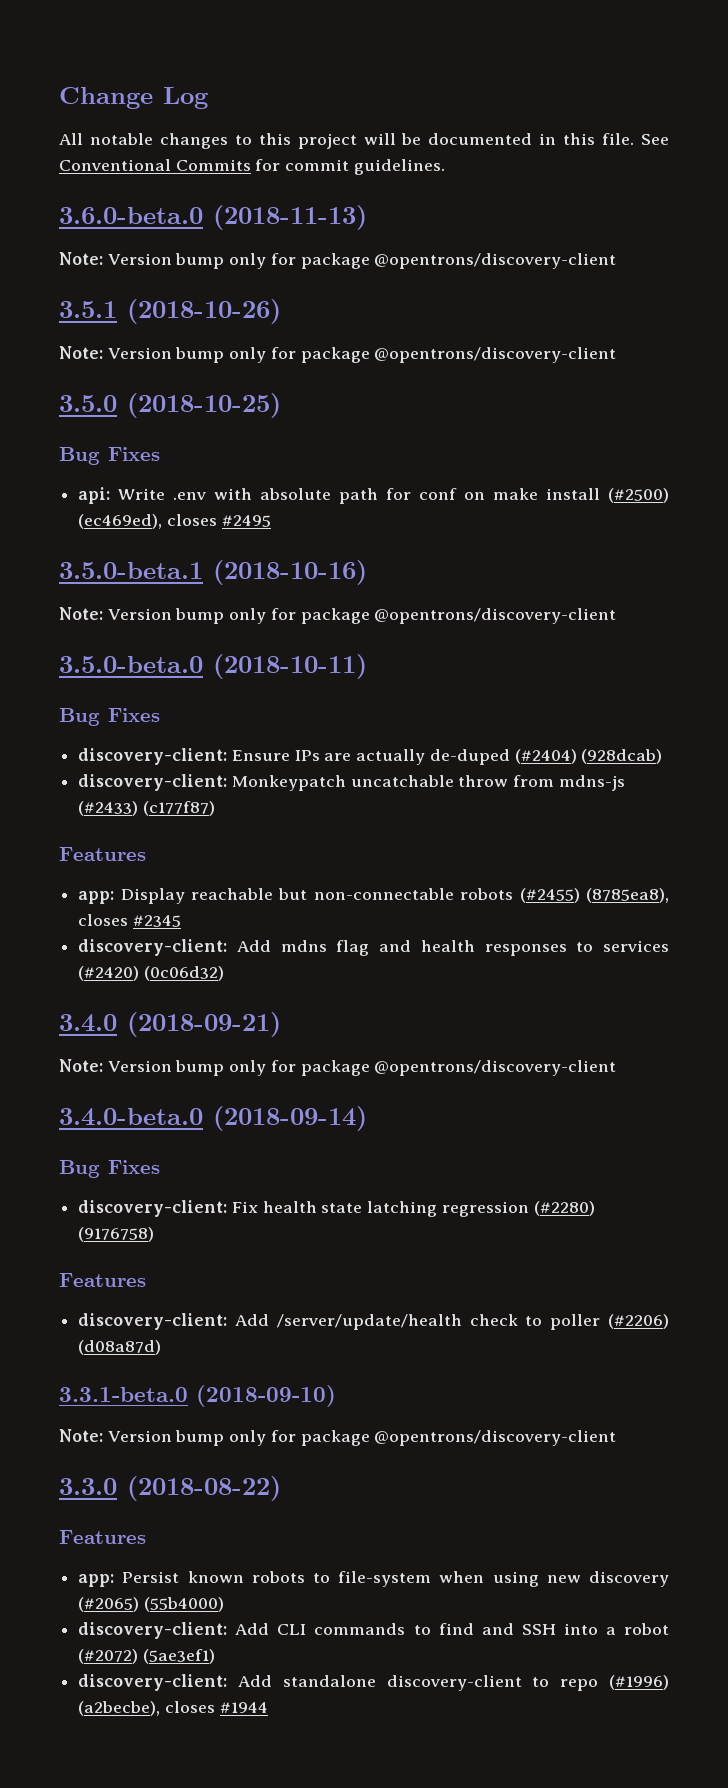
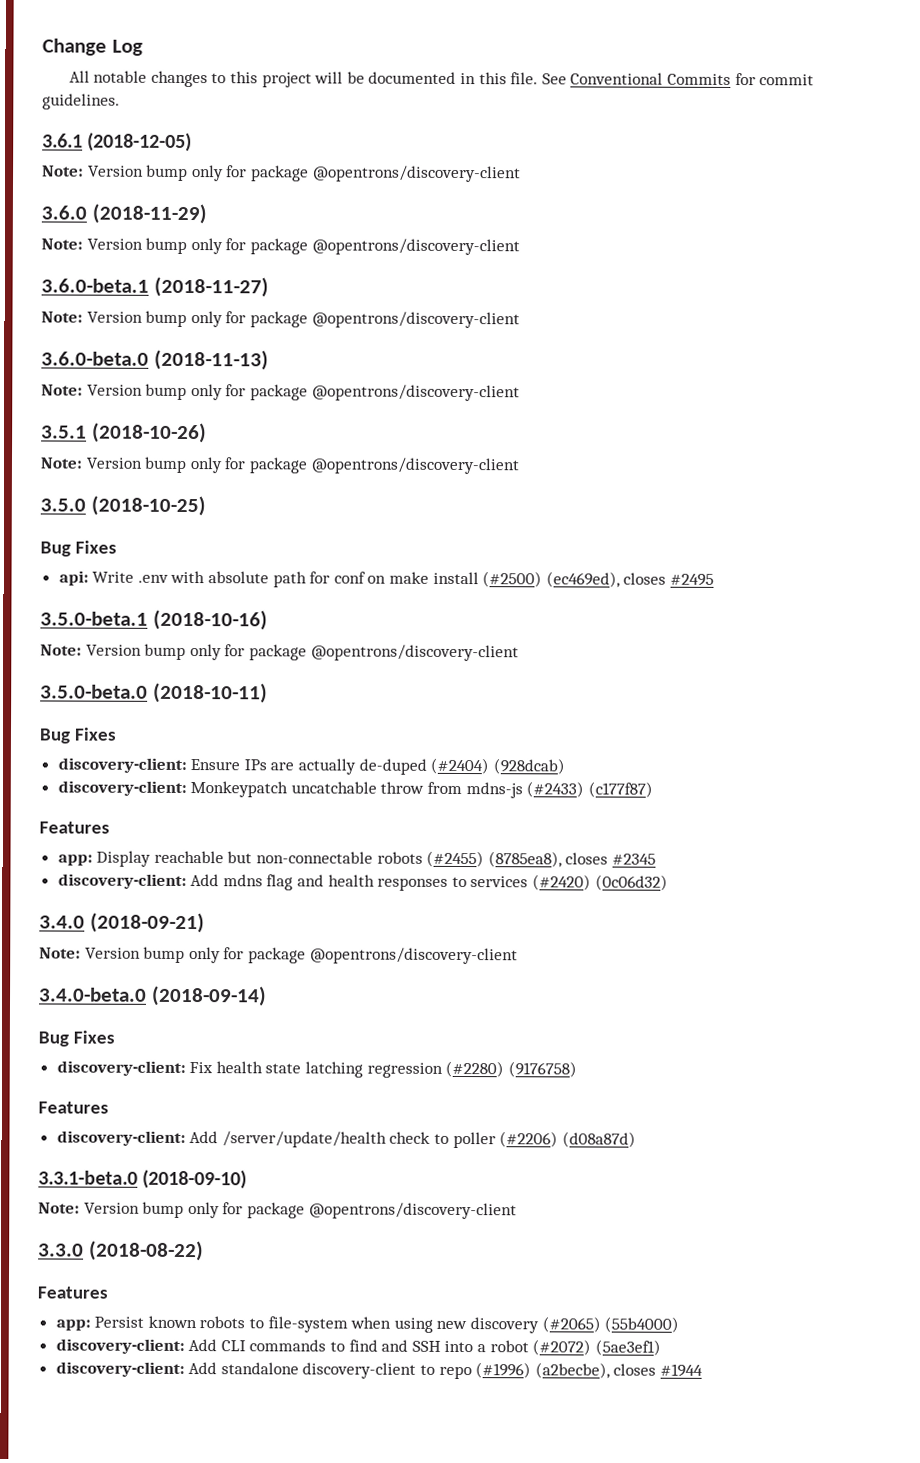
+ 3.6.1 (2018-12-05)
+ Note: Version bump only for package @opentrons/discovery-client
+ 3.6.0 (2018-11-29)
+ Note: Version bump only for package @opentrons/discovery-client
+ 3.6.0-beta.1 (2018-11-27)
+ Note: Version bump only for package @opentrons/discovery-client

